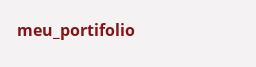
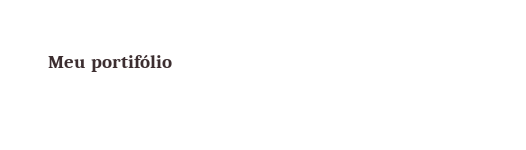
- meu_portifolio
+ Meu portifólio

